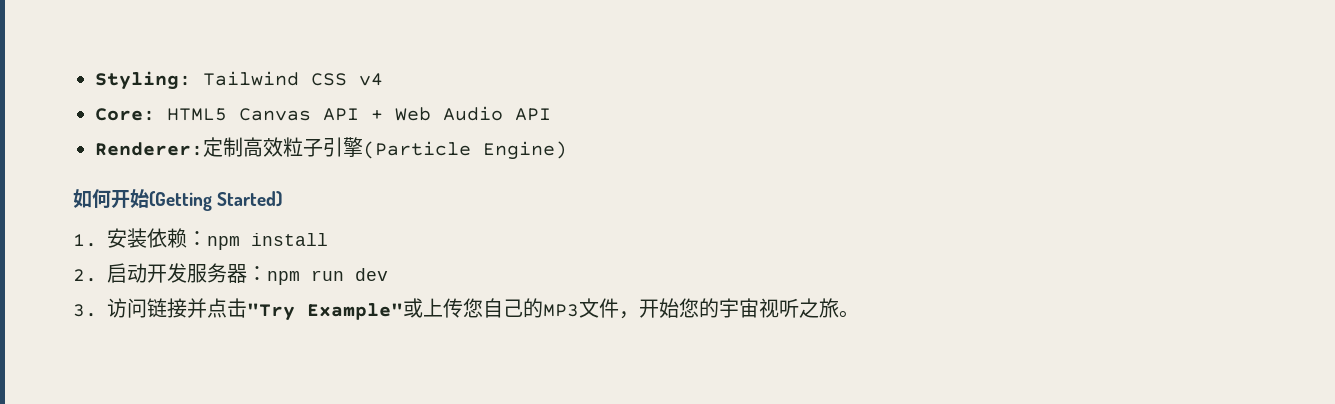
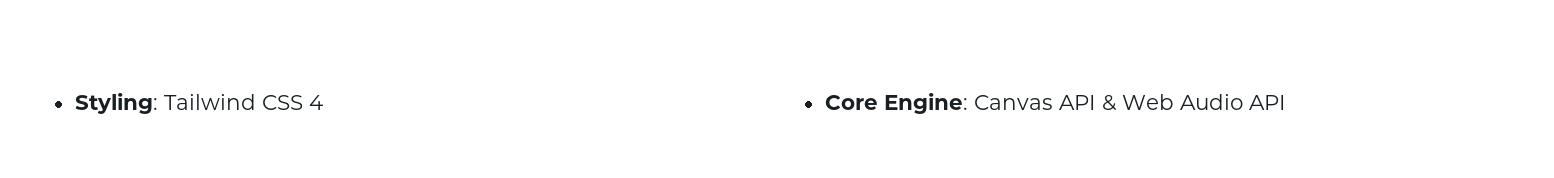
- Styling: Tailwind CSS v4
- Core: HTML5 Canvas API + Web Audio API
+ Styling: Tailwind CSS 4
+ Core Engine: Canvas API & Web Audio API
- Renderer:定制高效粒子引擎(Particle Engine)
- 如何开始(Getting Started)
- 1.安装依赖：npm install
- 2.启动开发服务器：npm run dev
- 3.访问链接并点击"Try Example"或上传您自己的MP3文件，开始您的宇宙视听之旅。

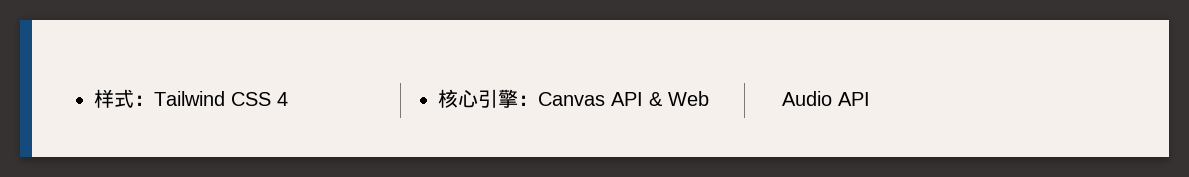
- Styling: Tailwind CSS 4
+ 样式：Tailwind CSS 4
- Core Engine: Canvas API & Web Audio API
+ 核心引擎：Canvas API & Web Audio API

